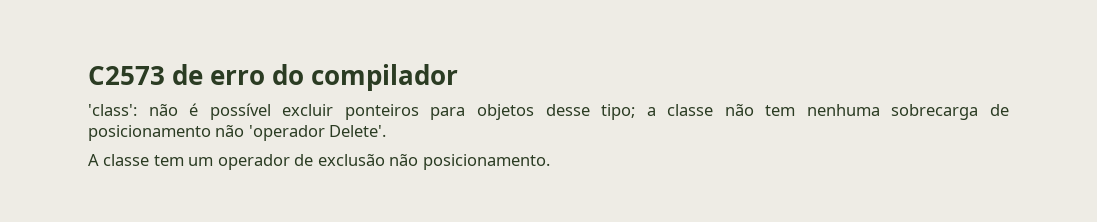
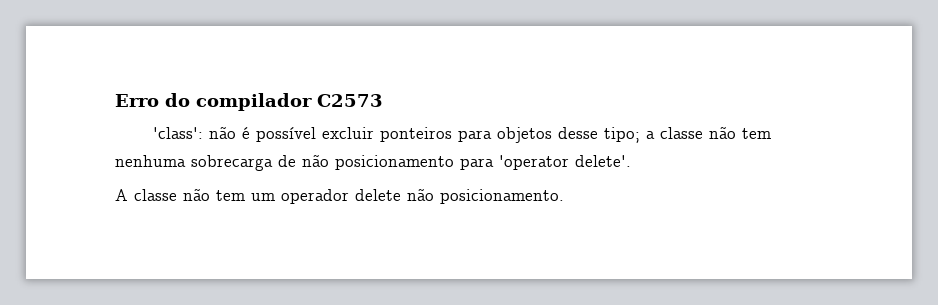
- C2573 de erro do compilador
+ Erro do compilador C2573
- 'class': não é possível excluir ponteiros para objetos desse tipo; a classe não tem nenhuma sobrecarga de posicionamento não 'operador Delete'.
+ 'class': não é possível excluir ponteiros para objetos desse tipo; a classe não tem nenhuma sobrecarga de não posicionamento para 'operator delete'.
- A classe tem um operador de exclusão não posicionamento.
+ A classe não tem um operador delete não posicionamento.

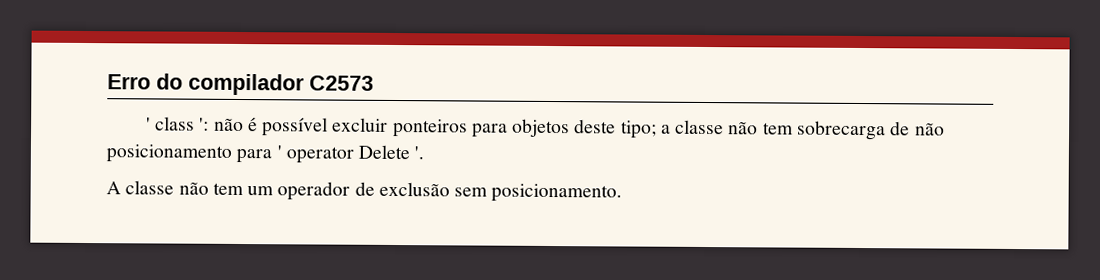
- 'class': não é possível excluir ponteiros para objetos desse tipo; a classe não tem nenhuma sobrecarga de não posicionamento para 'operator delete'.
+ ' class ': não é possível excluir ponteiros para objetos deste tipo; a classe não tem sobrecarga de não posicionamento para ' operator Delete '.
- A classe não tem um operador delete não posicionamento.
+ A classe não tem um operador de exclusão sem posicionamento.

